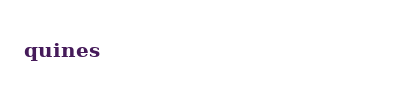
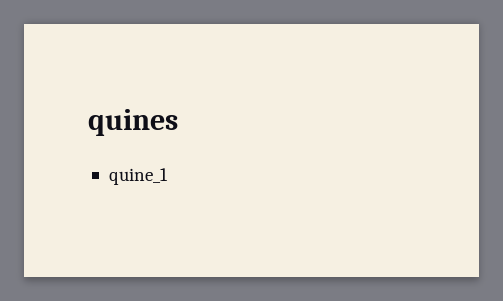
+ quine_1

